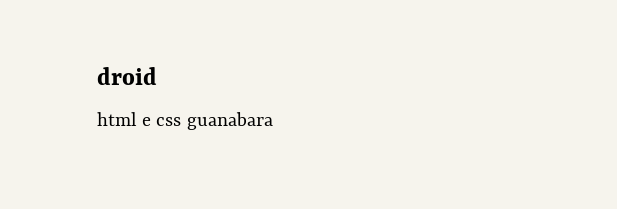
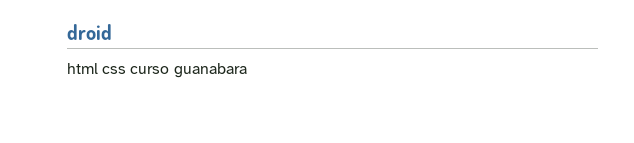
- html e css guanabara
+ html css curso guanabara

